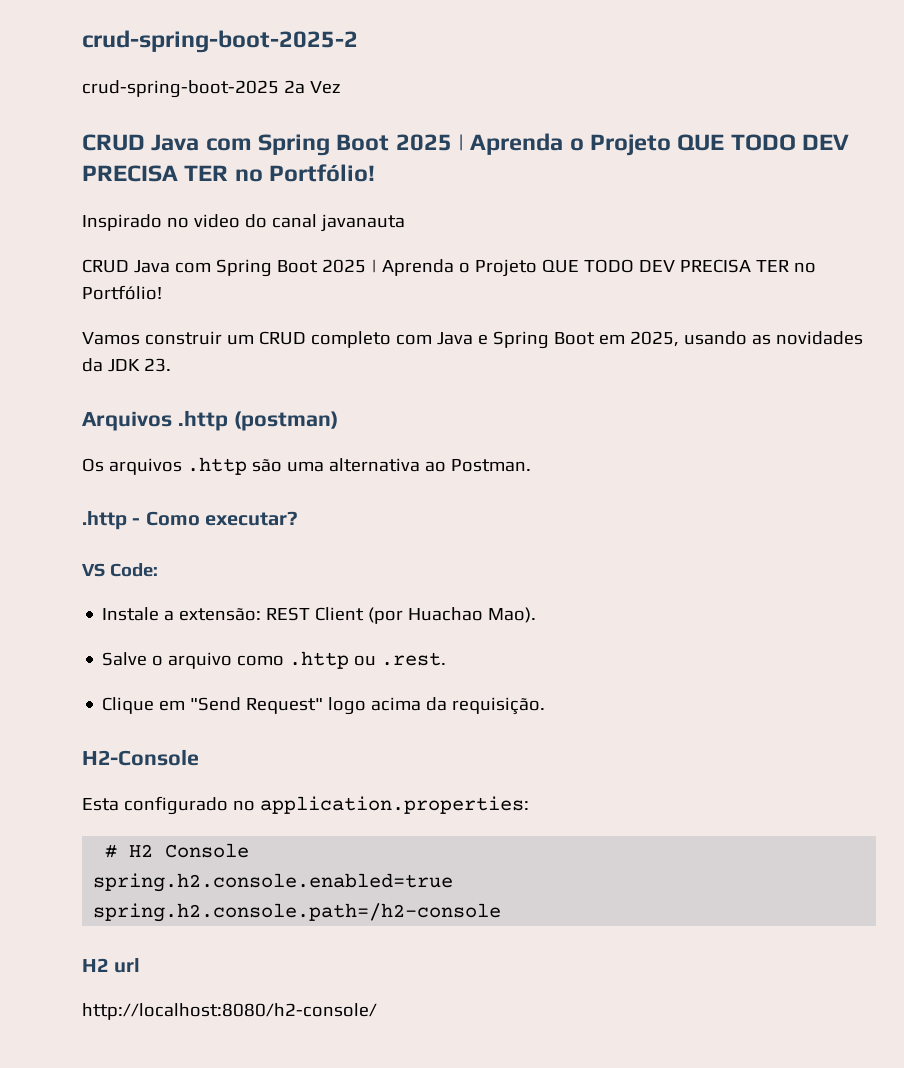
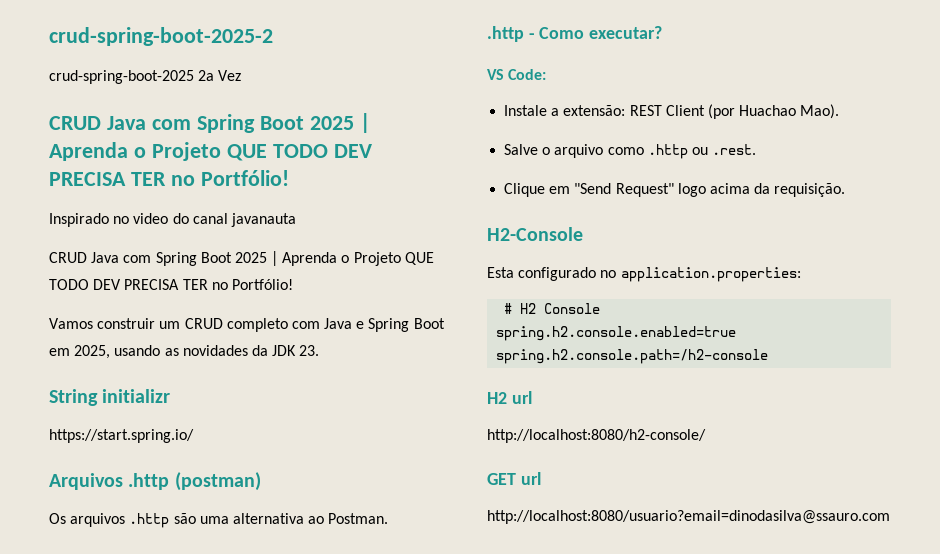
+ String initializr
+ https://start.spring.io/
+ GET url
+ http://localhost:8080/usuario?email=dinodasilva@ssauro.com

